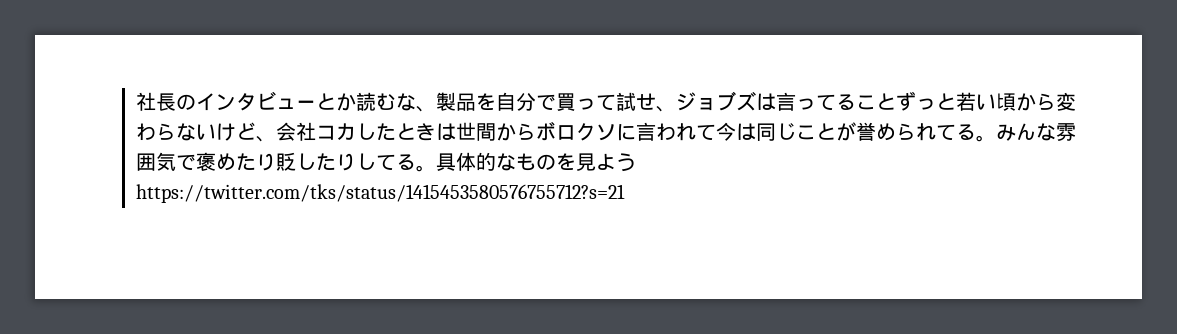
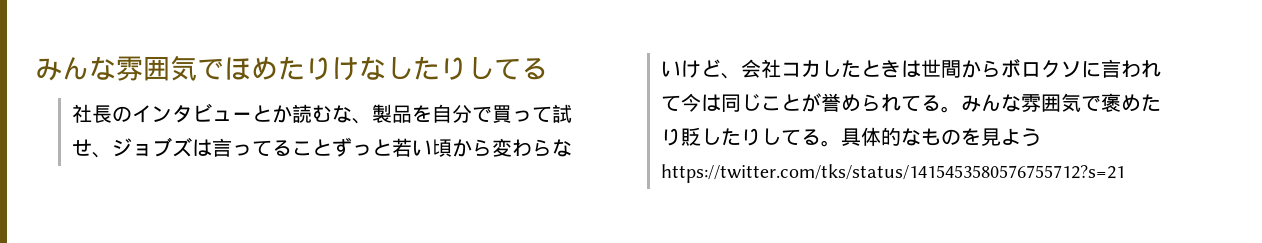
+ みんな雰囲気でほめたりけなしたりしてる

